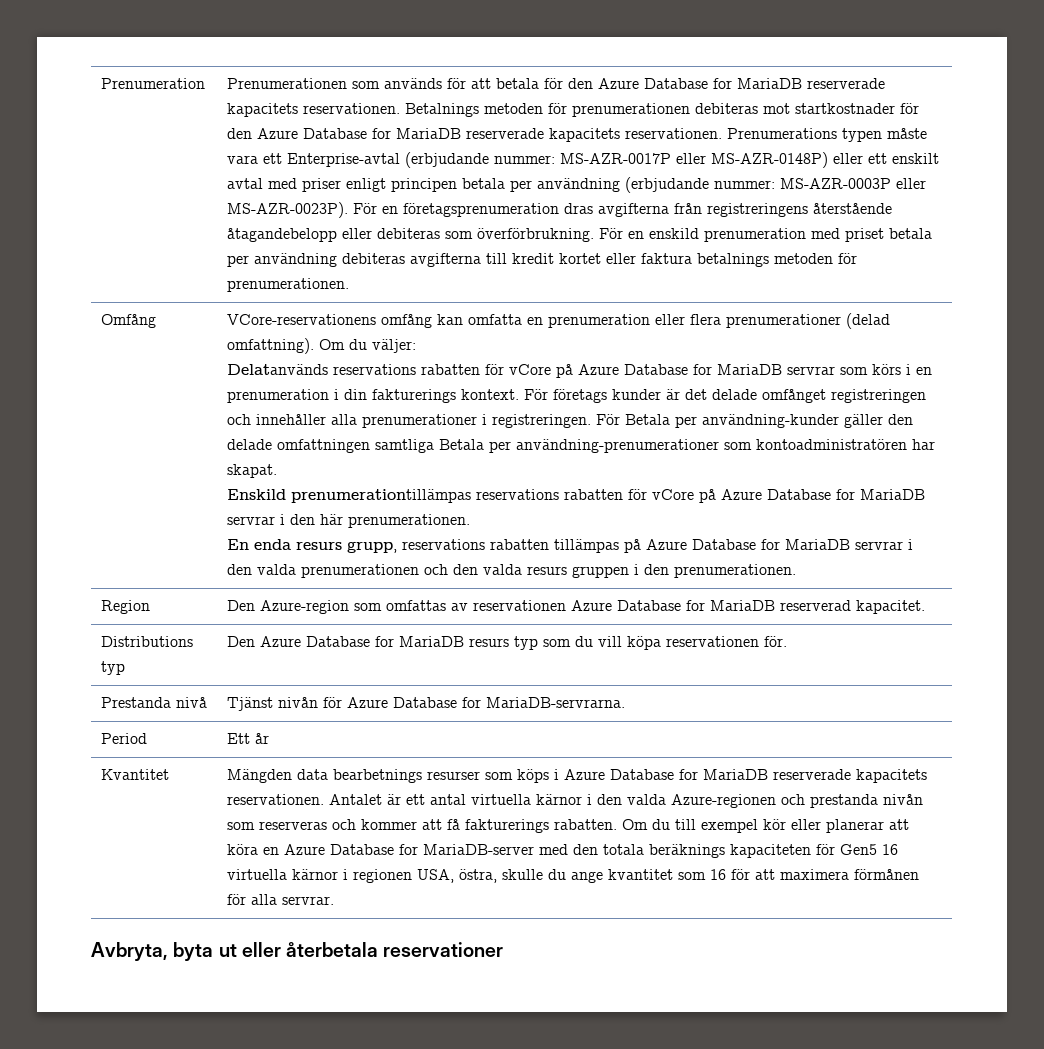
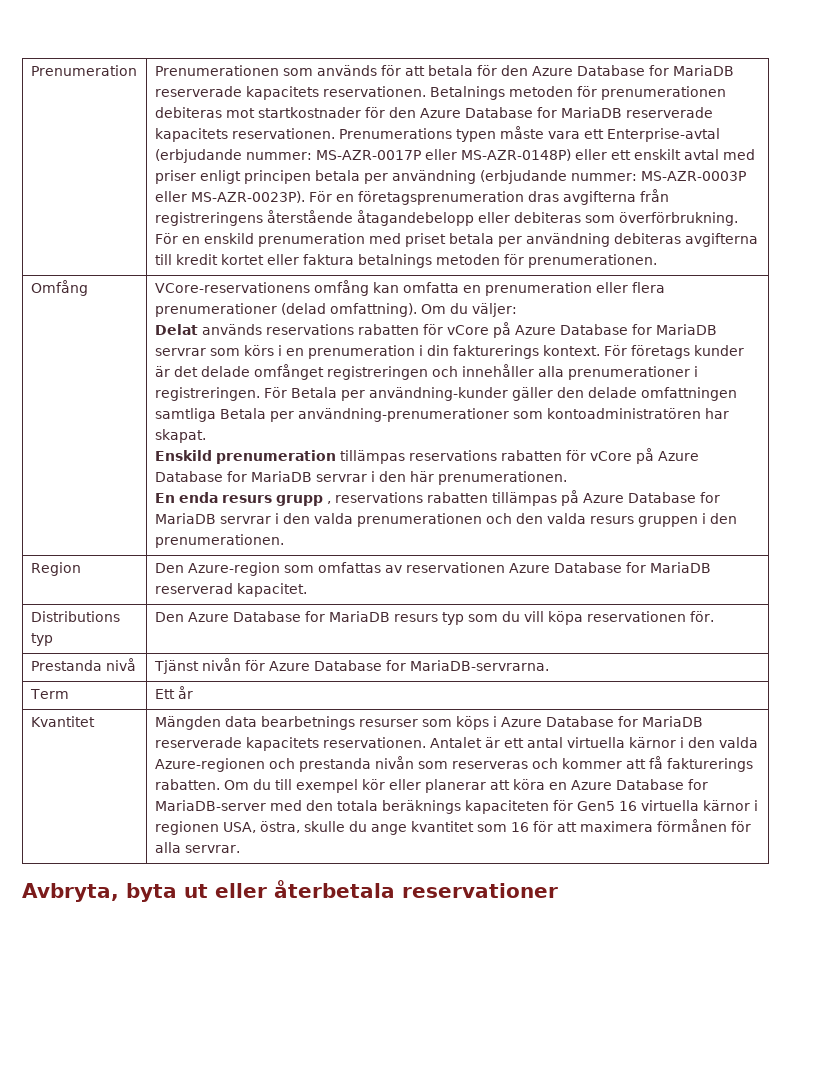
- Delatanvänds reservations rabatten för vCore på Azure Database for MariaDB servrar som körs i en prenumeration i din fakturerings kontext.
+ Delat används reservations rabatten för vCore på Azure Database for MariaDB servrar som körs i en prenumeration i din fakturerings kontext.
- Enskild prenumerationtillämpas reservations rabatten för vCore på Azure Database for MariaDB servrar i den här prenumerationen.
+ Enskild prenumeration tillämpas reservations rabatten för vCore på Azure Database for MariaDB servrar i den här prenumerationen.
- En enda resurs grupp, reservations rabatten tillämpas på Azure Database for MariaDB servrar i den valda prenumerationen och den valda resurs gruppen i den prenumerationen.
+ En enda resurs grupp , reservations rabatten tillämpas på Azure Database for MariaDB servrar i den valda prenumerationen och den valda resurs gruppen i den prenumerationen.
- Period | Ett år
+ Term | Ett år

